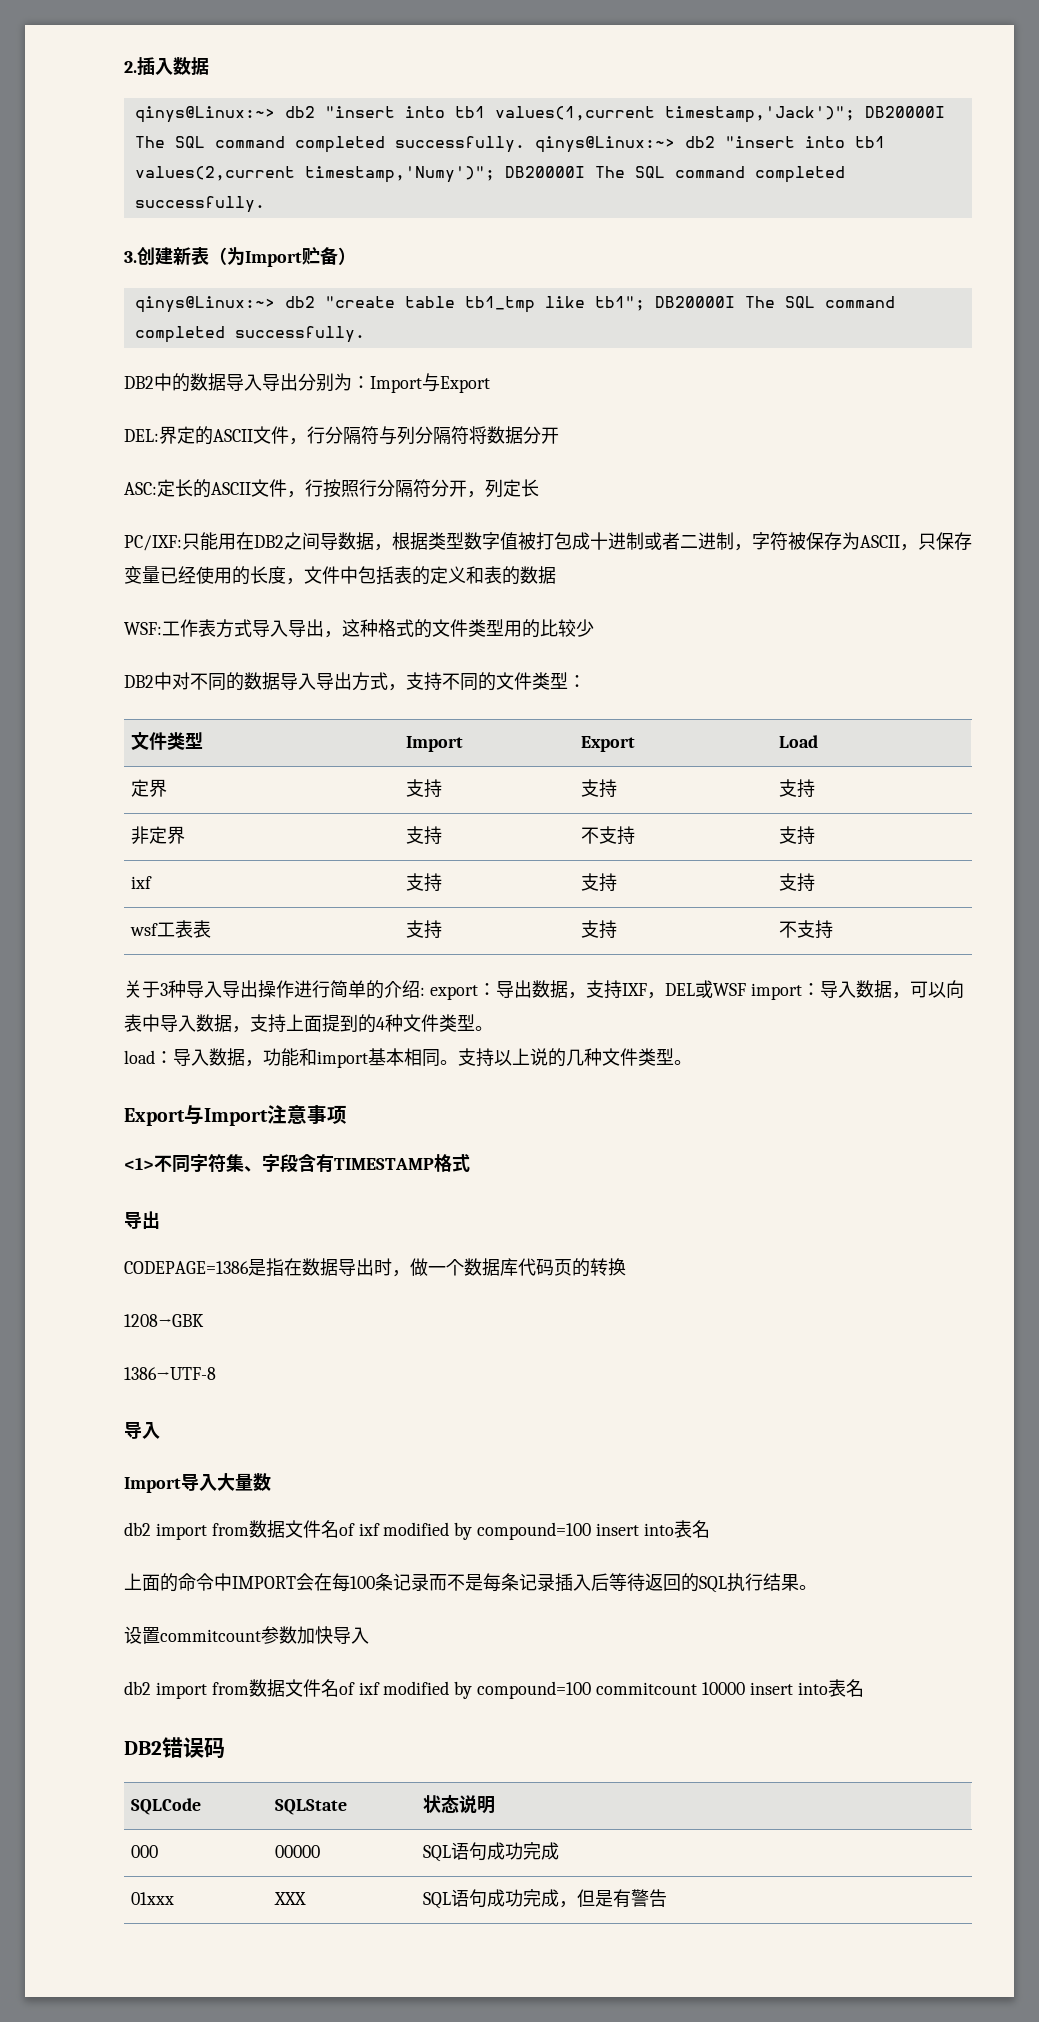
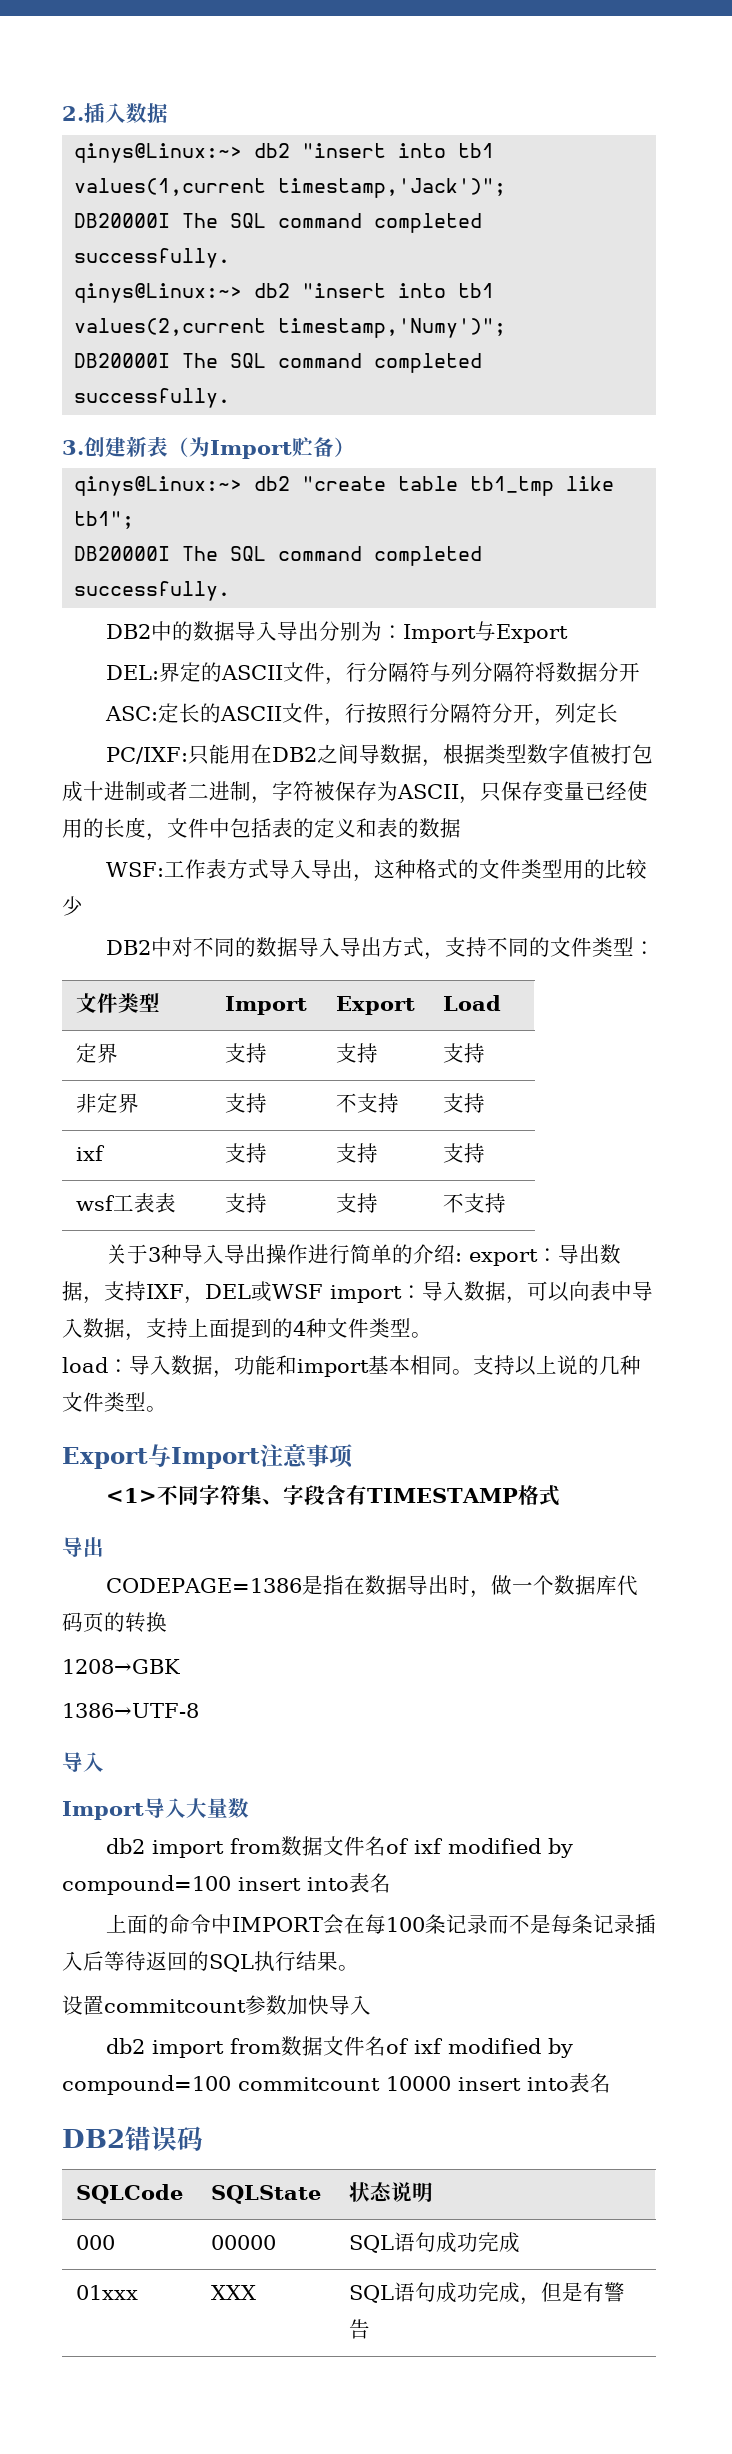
- qinys@Linux:~> db2 "insert into tb1 values(1,current timestamp,'Jack')"; DB20000I The SQL command completed successfully. qinys@Linux:~> db2 "insert into tb1 values(2,current timestamp,'Numy')"; DB20000I The SQL command completed successfully.
+ qinys@Linux:~> db2 "insert into tb1 values(1,current timestamp,'Jack')";
+ DB20000I The SQL command completed successfully.
+ qinys@Linux:~> db2 "insert into tb1 values(2,current timestamp,'Numy')";
+ DB20000I The SQL command completed successfully.
- qinys@Linux:~> db2 "create table tb1_tmp like tb1"; DB20000I The SQL command completed successfully.
+ qinys@Linux:~> db2 "create table tb1_tmp like tb1";
+ DB20000I The SQL command completed successfully.

